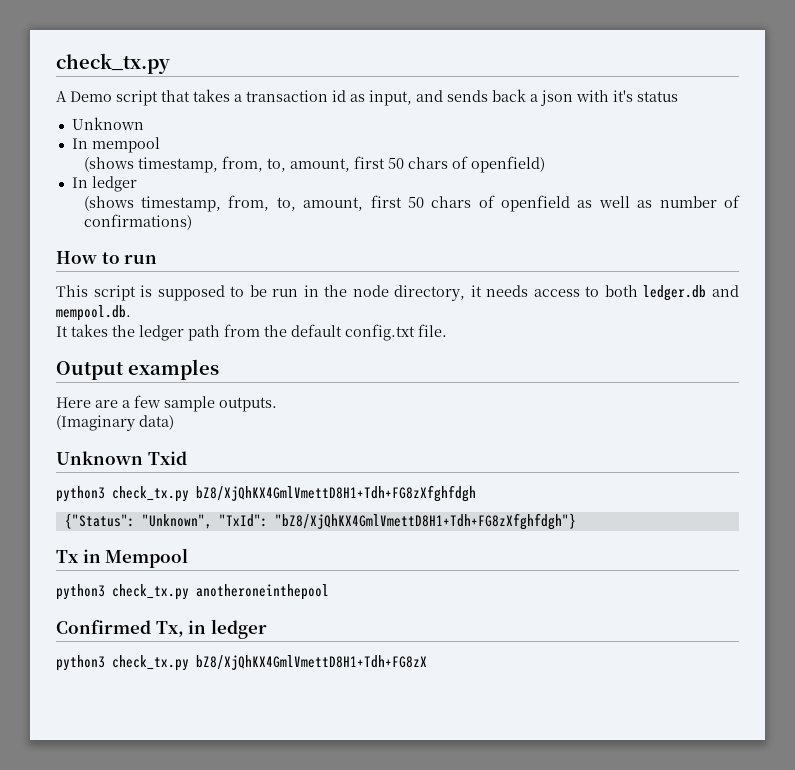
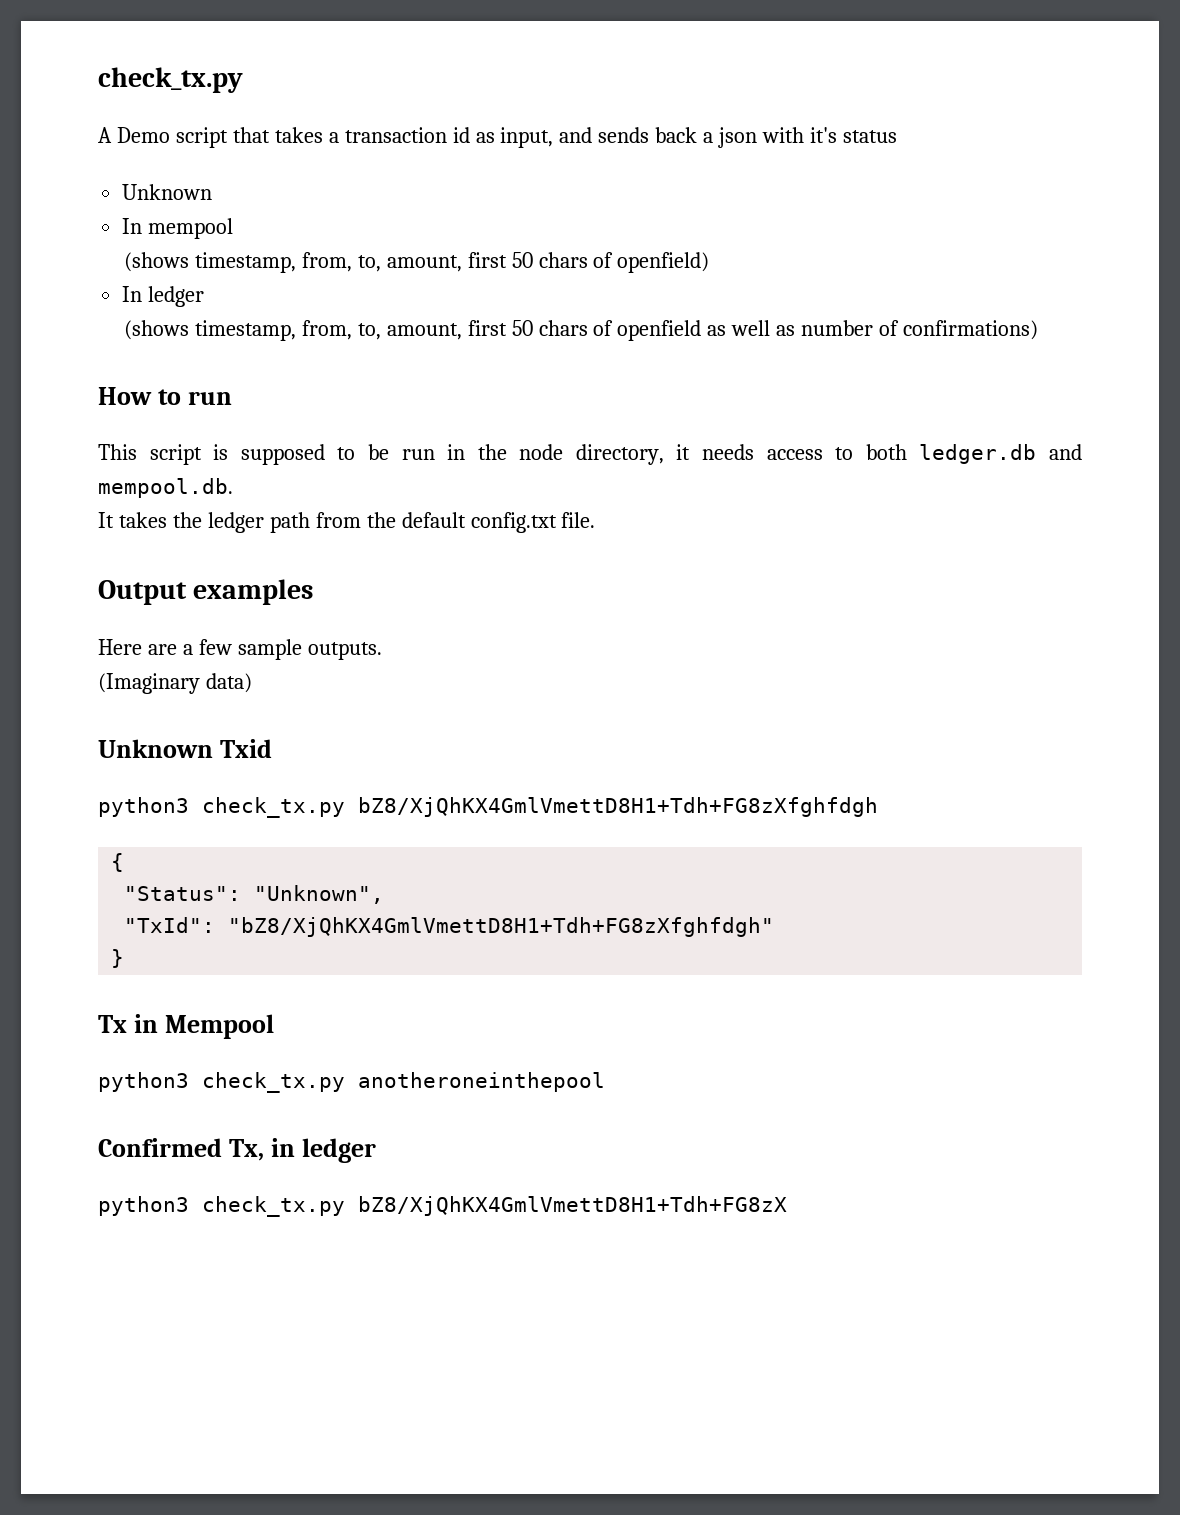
- {"Status": "Unknown", "TxId": "bZ8/XjQhKX4GmlVmettD8H1+Tdh+FG8zXfghfdgh"}
+ {
+ "Status": "Unknown",
+ "TxId": "bZ8/XjQhKX4GmlVmettD8H1+Tdh+FG8zXfghfdgh"
+ }

